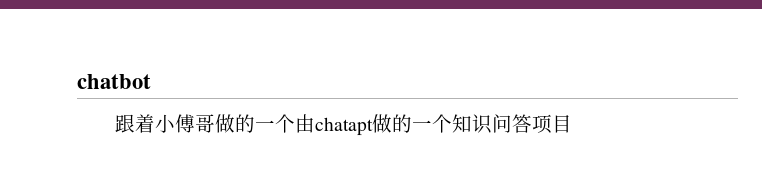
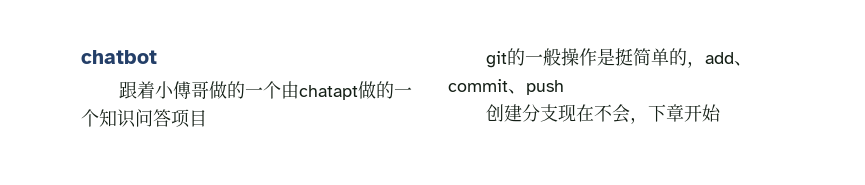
+ git的一般操作是挺简单的，add、commit、push
+ 创建分支现在不会，下章开始

